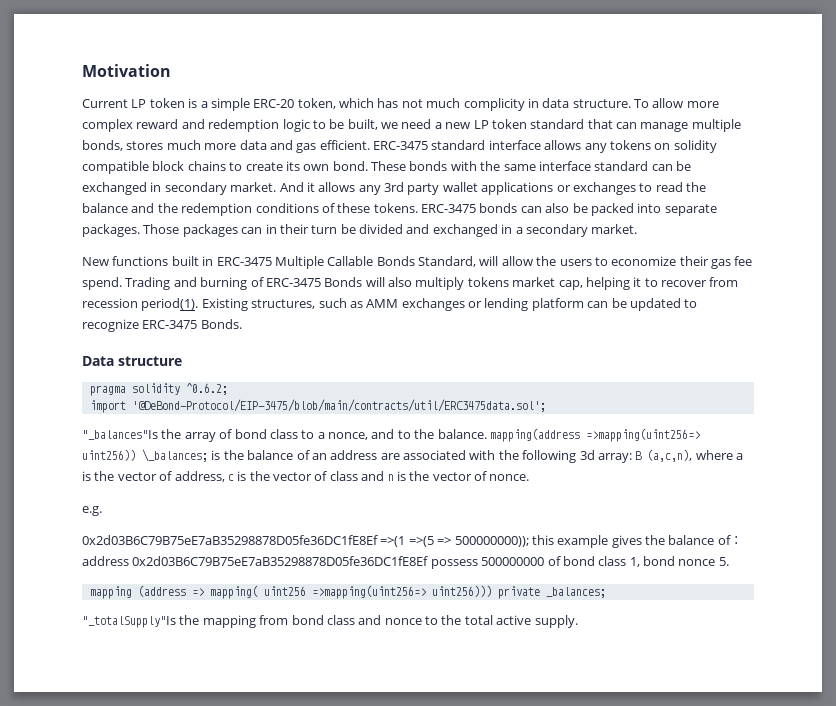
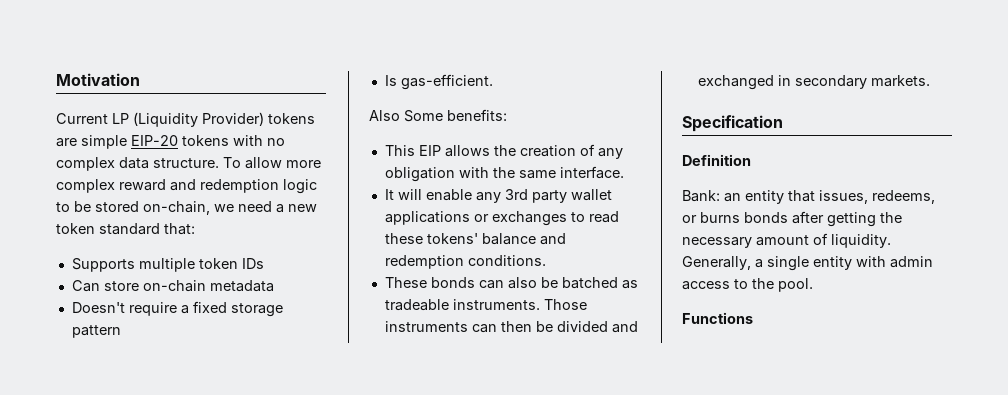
- Current LP token is a simple ERC-20 token, which has not much complicity in data structure.
+ Current LP (Liquidity Provider) tokens are simple EIP-20 tokens with no complex data structure.
- To allow more complex reward and redemption logic to be built, we need a new LP token standard that can manage multiple bonds, stores much more data and gas efficient. ERC-3475 standard interface allows any tokens on solidity compatible block chains to create its own bond. These bonds with the same interface standard can be exchanged in secondary market. And it allows any 3rd party wallet applications or exchanges to read the balance and the redemption conditions of these tokens. ERC-3475 bonds can also be packed into separate packages. Those packages can in their turn be divided and exchanged in a secondary market.
- New functions built in ERC-3475 Multiple Callable Bonds Standard, will allow the users to economize their gas fee spend. Trading and burning of ERC-3475 Bonds will also multiply tokens market cap, helping it to recover from recession period(1). Existing structures, such as AMM exchanges or lending platform can be updated to recognize ERC-3475 Bonds.
- Data structure
- pragma solidity ^0.6.2;
- import '@DeBond-Protocol/EIP-3475/blob/main/contracts/util/ERC3475data.sol';
- "_balances"Is the array of bond class to a nonce, and to the balance. mapping(address =>mapping(uint256=> uint256)) \_balances; is the balance of an address are associated with the following 3d array: B (a,c,n), where a is the vector of address, c is the vector of class and n is the vector of nonce.
- e.g.
- 0x2d03B6C79B75eE7aB35298878D05fe36DC1fE8Ef =>(1 =>(5 => 500000000)); this example gives the balance of：address 0x2d03B6C79B75eE7aB35298878D05fe36DC1fE8Ef possess 500000000 of bond class 1, bond nonce 5.
- mapping (address => mapping( uint256 =>mapping(uint256=> uint256))) private _balances;
- "_totalSupply"Is the mapping from bond class and nonce to the total active supply.
+ To allow more complex reward and redemption logic to be stored on-chain, we need a new token standard that:
+ Supports multiple token IDs
+ Can store on-chain metadata
+ Doesn't require a fixed storage pattern
+ Is gas-efficient.
+ Also Some benefits:
+ This EIP allows the creation of any obligation with the same interface.
+ It will enable any 3rd party wallet applications or exchanges to read these tokens' balance and redemption conditions.
+ These bonds can also be batched as tradeable instruments. Those instruments can then be divided and exchanged in secondary markets.
+ Specification
+ Definition
+ Bank: an entity that issues, redeems, or burns bonds after getting the necessary amount of liquidity. Generally, a single entity with admin access to the pool.
+ Functions

